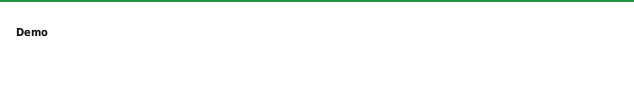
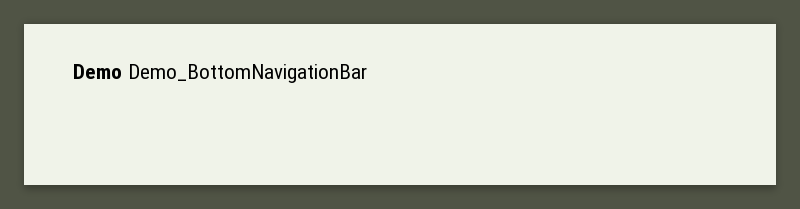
- Demo
+ Demo Demo_BottomNavigationBar

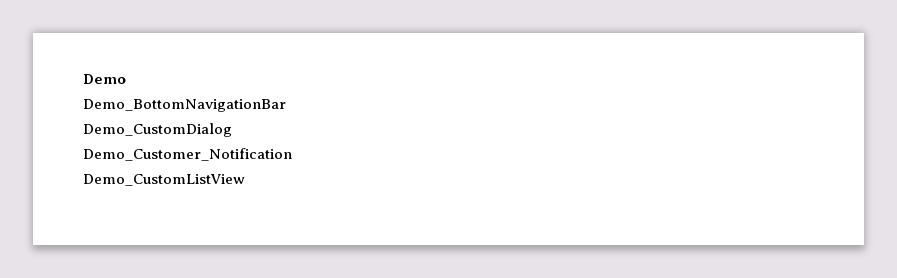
- Demo Demo_BottomNavigationBar
+ Demo
+ Demo_BottomNavigationBar
+ Demo_CustomDialog
+ Demo_Customer_Notification
+ Demo_CustomListView

